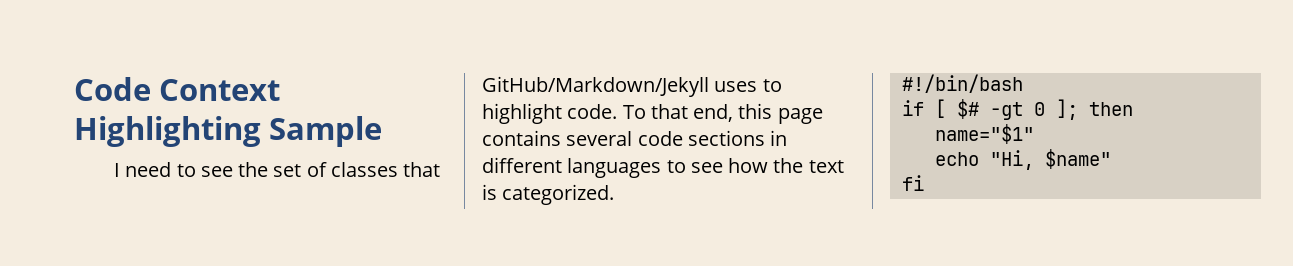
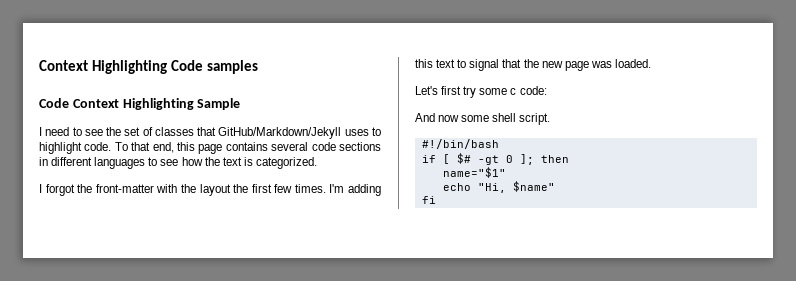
+ Context Highlighting Code samples
+ I forgot the front-matter with the layout the first few times. I'm adding this text to signal that the new page was loaded.
+ Let's first try some c code:
+ And now some shell script.

